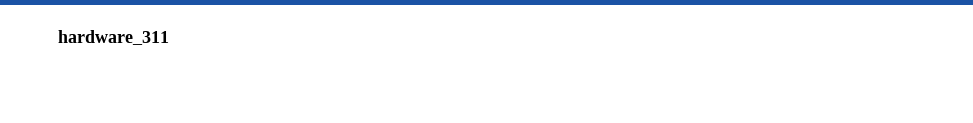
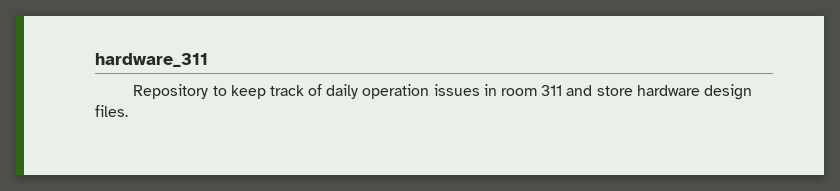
+ Repository to keep track of daily operation issues in room 311 and store hardware design files.

